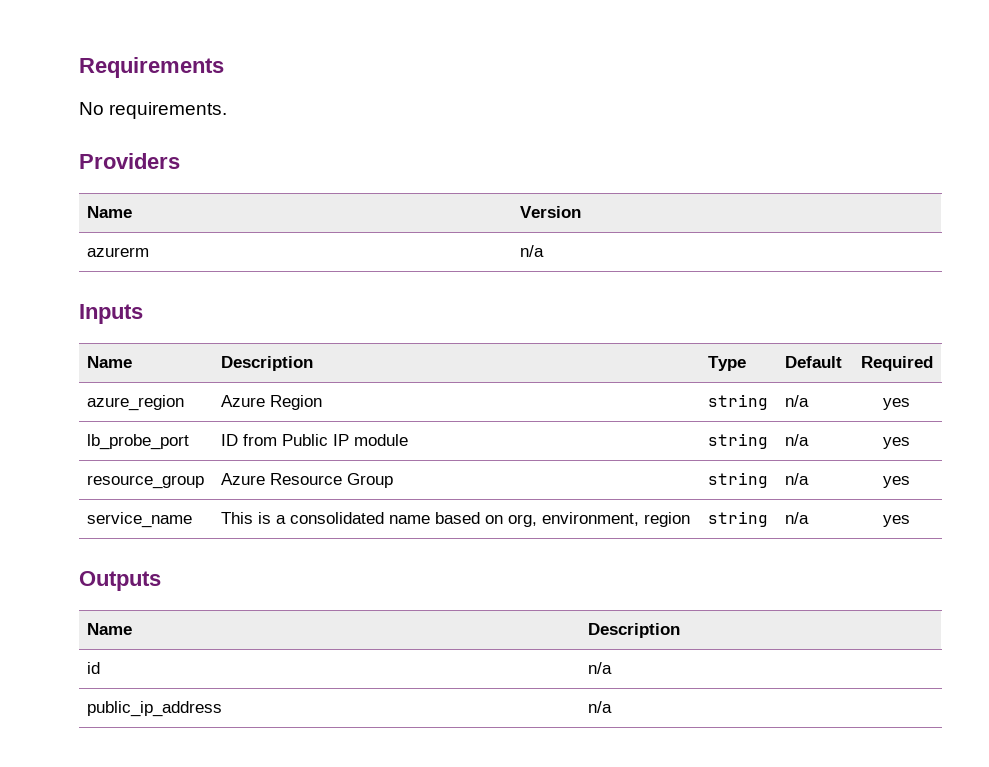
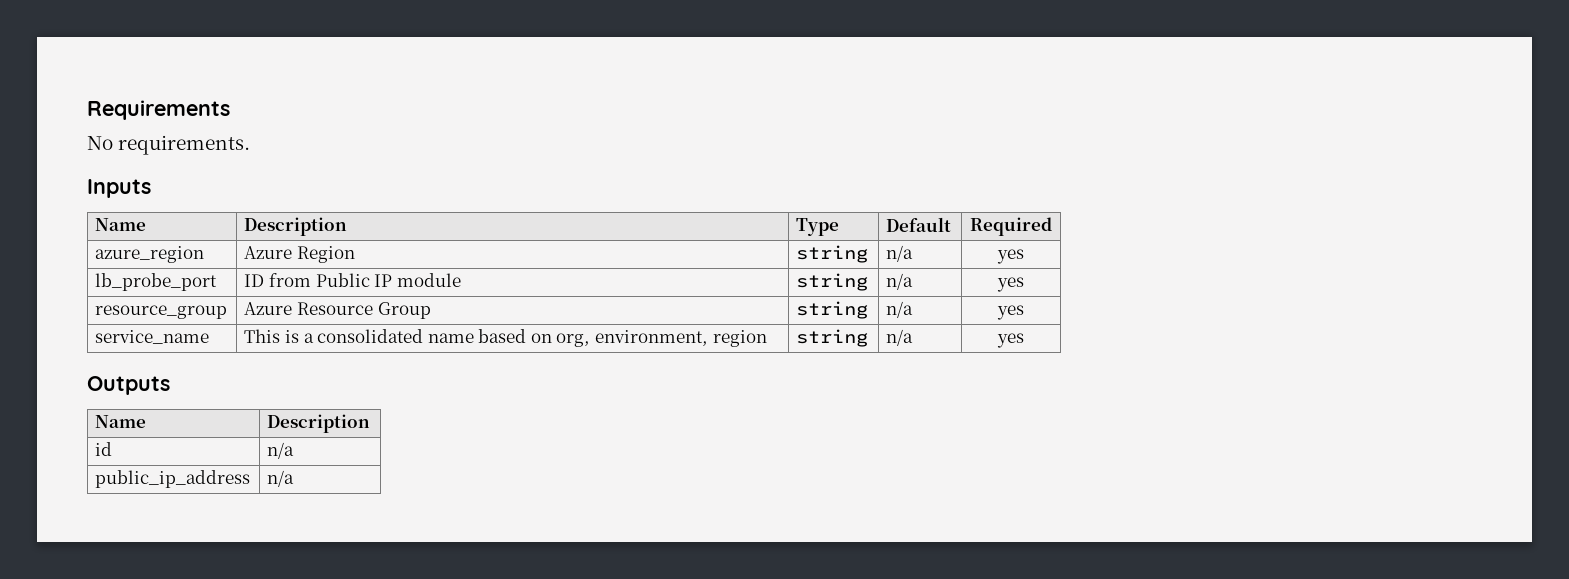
- Providers
- Name | Version
- azurerm | n/a

